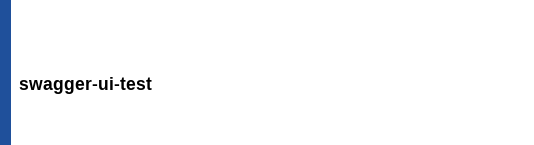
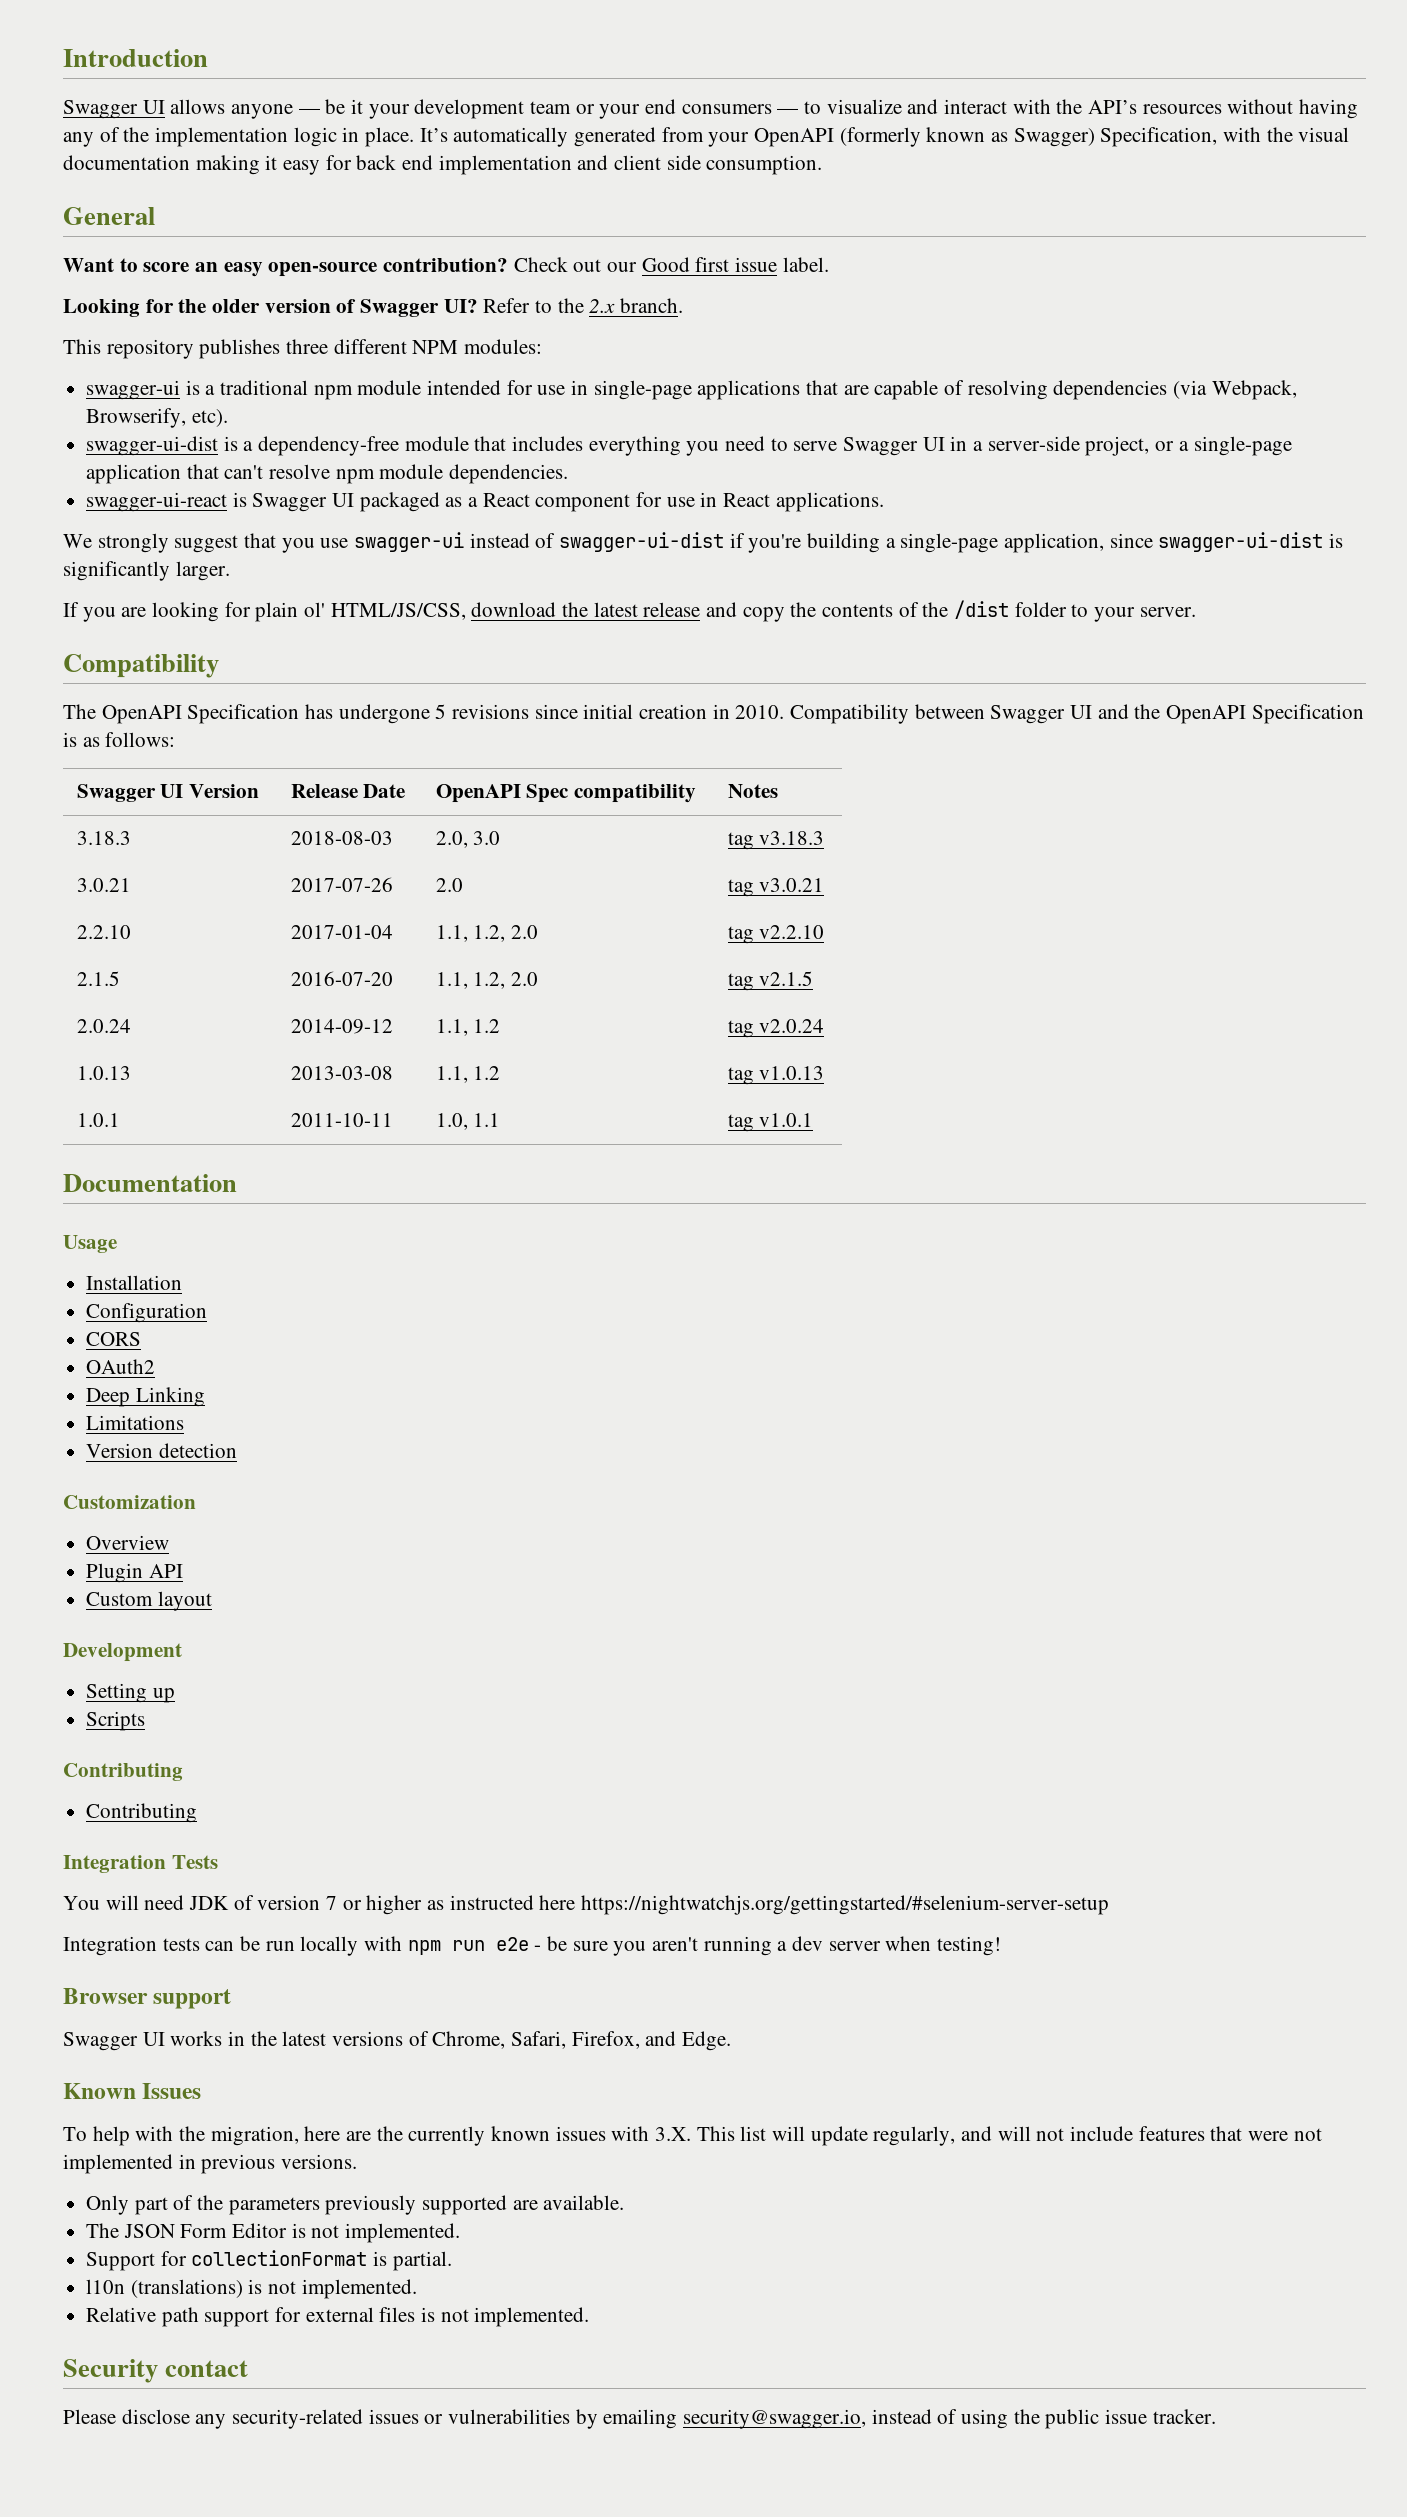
- swagger-ui-test
+ Introduction
+ Swagger UI allows anyone — be it your development team or your end consumers — to visualize and interact with the API’s resources without having any of the implementation logic in place. It’s automatically generated from your OpenAPI (formerly known as Swagger) Specification, with the visual documentation making it easy for back end implementation and client side consumption.
+ General
+ Want to score an easy open-source contribution? Check out our Good first issue label.
+ Looking for the older version of Swagger UI? Refer to the 2.x branch.
+ This repository publishes three different NPM modules:
+ swagger-ui is a traditional npm module intended for use in single-page applications that are capable of resolving dependencies (via Webpack, Browserify, etc).
+ swagger-ui-dist is a dependency-free module that includes everything you need to serve Swagger UI in a server-side project, or a single-page application that can't resolve npm module dependencies.
+ swagger-ui-react is Swagger UI packaged as a React component for use in React applications.
+ We strongly suggest that you use swagger-ui instead of swagger-ui-dist if you're building a single-page application, since swagger-ui-dist is significantly larger.
+ If you are looking for plain ol' HTML/JS/CSS, download the latest release and copy the contents of the /dist folder to your server.
+ Compatibility
+ The OpenAPI Specification has undergone 5 revisions since initial creation in 2010. Compatibility between Swagger UI and the OpenAPI Specification is as follows:
+ Swagger UI Version | Release Date | OpenAPI Spec compatibility | Notes
+ 3.18.3 | 2018-08-03 | 2.0, 3.0 | tag v3.18.3
+ 3.0.21 | 2017-07-26 | 2.0 | tag v3.0.21
+ 2.2.10 | 2017-01-04 | 1.1, 1.2, 2.0 | tag v2.2.10
+ 2.1.5 | 2016-07-20 | 1.1, 1.2, 2.0 | tag v2.1.5
+ 2.0.24 | 2014-09-12 | 1.1, 1.2 | tag v2.0.24
+ 1.0.13 | 2013-03-08 | 1.1, 1.2 | tag v1.0.13
+ 1.0.1 | 2011-10-11 | 1.0, 1.1 | tag v1.0.1
+ Documentation
+ Usage
+ Installation
+ Configuration
+ CORS
+ OAuth2
+ Deep Linking
+ Limitations
+ Version detection
+ Customization
+ Overview
+ Plugin API
+ Custom layout
+ Development
+ Setting up
+ Scripts
+ Contributing
+ Contributing
+ Integration Tests
+ You will need JDK of version 7 or higher as instructed here https://nightwatchjs.org/gettingstarted/#selenium-server-setup
+ Integration tests can be run locally with npm run e2e - be sure you aren't running a dev server when testing!
+ Browser support
+ Swagger UI works in the latest versions of Chrome, Safari, Firefox, and Edge.
+ Known Issues
+ To help with the migration, here are the currently known issues with 3.X. This list will update regularly, and will not include features that were not implemented in previous versions.
+ Only part of the parameters previously supported are available.
+ The JSON Form Editor is not implemented.
+ Support for collectionFormat is partial.
+ l10n (translations) is not implemented.
+ Relative path support for external files is not implemented.
+ Security contact
+ Please disclose any security-related issues or vulnerabilities by emailing security@swagger.io, instead of using the public issue tracker.

